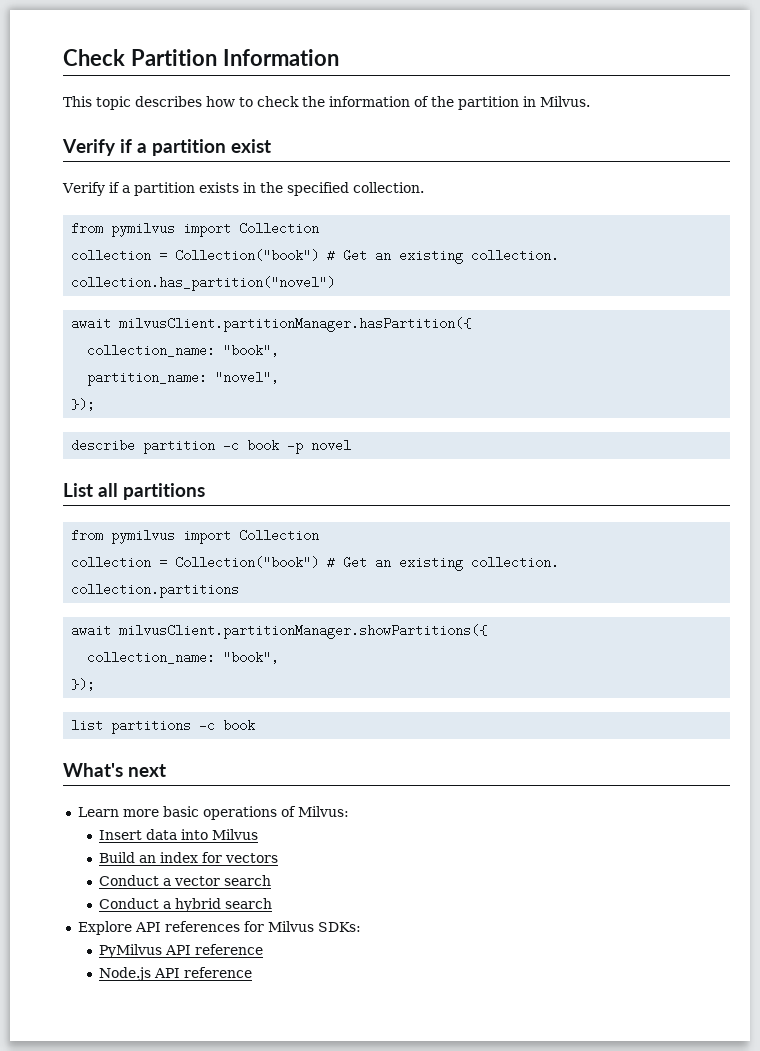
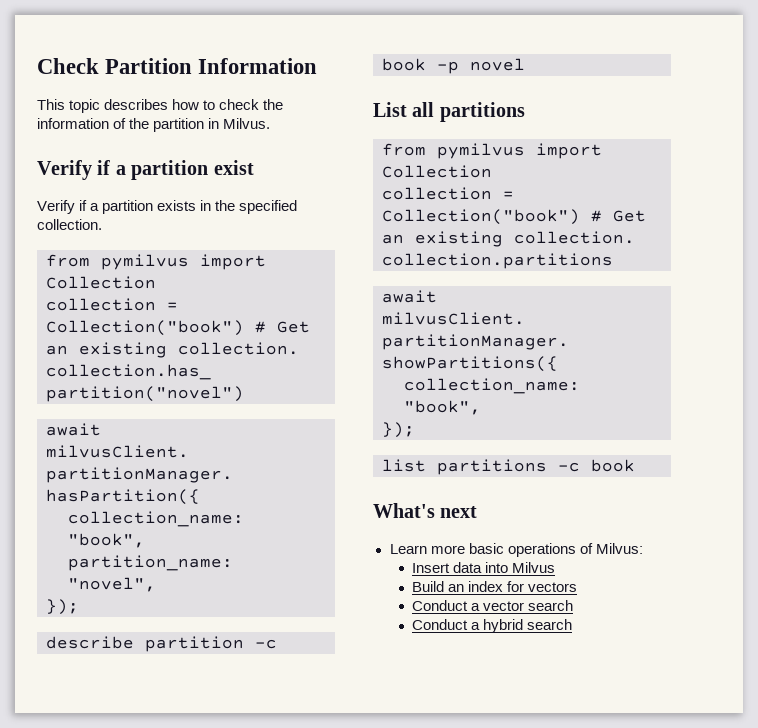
- Explore API references for Milvus SDKs:
- PyMilvus API reference
- Node.js API reference

